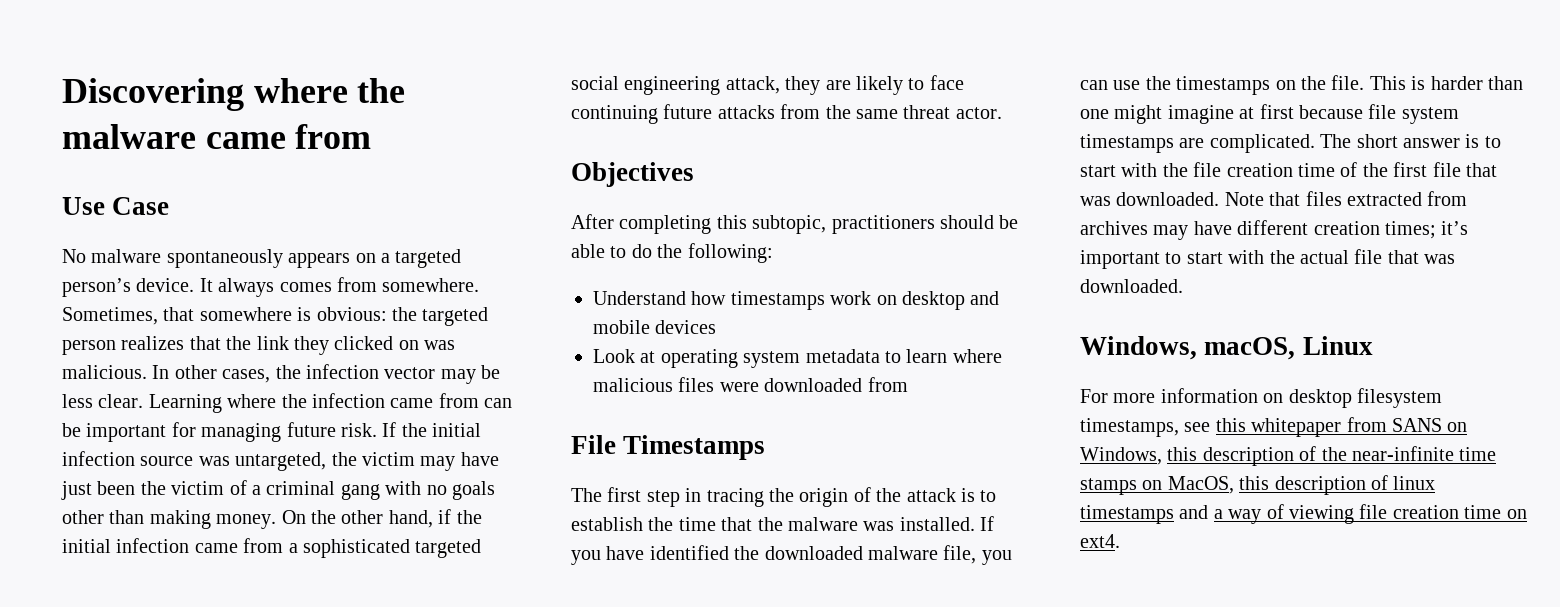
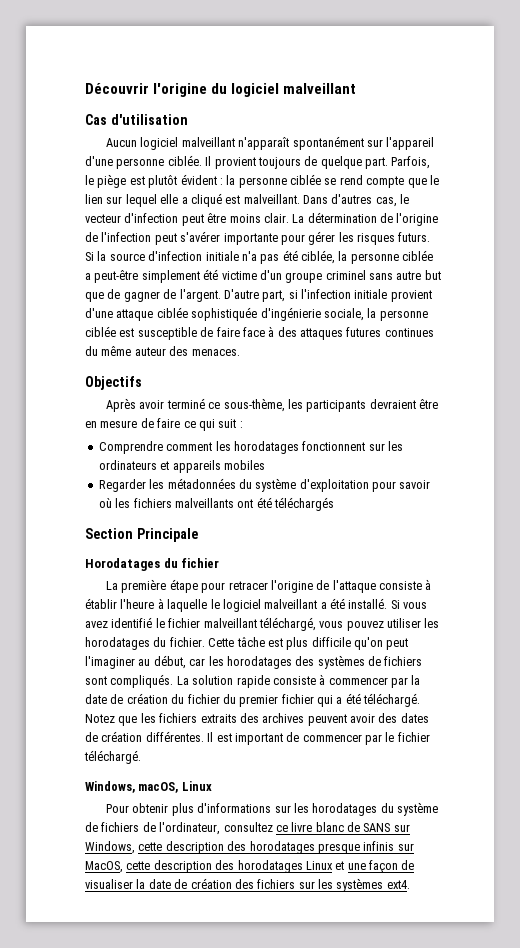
- Discovering where the malware came from
- Use Case
- No malware spontaneously appears on a targeted person’s device. It always comes from somewhere. Sometimes, that somewhere is obvious: the targeted person realizes that the link they clicked on was malicious. In other cases, the infection vector may be less clear. Learning where the infection came from can be important for managing future risk. If the initial infection source was untargeted, the victim may have just been the victim of a criminal gang with no goals other than making money. On the other hand, if the initial infection came from a sophisticated targeted social engineering attack, they are likely to face continuing future attacks from the same threat actor.
- Objectives
- After completing this subtopic, practitioners should be able to do the following:
- Understand how timestamps work on desktop and mobile devices
- Look at operating system metadata to learn where malicious files were downloaded from
- File Timestamps
- The first step in tracing the origin of the attack is to establish the time that the malware was installed. If you have identified the downloaded malware file, you can use the timestamps on the file. This is harder than one might imagine at first because file system timestamps are complicated. The short answer is to start with the file creation time of the first file that was downloaded. Note that files extracted from archives may have different creation times; it’s important to start with the actual file that was downloaded.
+ Découvrir l'origine du logiciel malveillant
+ Cas d'utilisation
+ Aucun logiciel malveillant n'apparaît spontanément sur l'appareil d'une personne ciblée. Il provient toujours de quelque part. Parfois, le piège est plutôt évident : la personne ciblée se rend compte que le lien sur lequel elle a cliqué est malveillant. Dans d'autres cas, le vecteur d'infection peut être moins clair. La détermination de l'origine de l'infection peut s'avérer importante pour gérer les risques futurs. Si la source d'infection initiale n'a pas été ciblée, la personne ciblée a peut-être simplement été victime d'un groupe criminel sans autre but que de gagner de l'argent. D'autre part, si l'infection initiale provient d'une attaque ciblée sophistiquée d'ingénierie sociale, la personne ciblée est susceptible de faire face à des attaques futures continues du même auteur des menaces.
+ Objectifs
+ Après avoir terminé ce sous-thème, les participants devraient être en mesure de faire ce qui suit :
+ Comprendre comment les horodatages fonctionnent sur les ordinateurs et appareils mobiles
+ Regarder les métadonnées du système d'exploitation pour savoir où les fichiers malveillants ont été téléchargés
+ Section Principale
+ Horodatages du fichier
+ La première étape pour retracer l'origine de l'attaque consiste à établir l'heure à laquelle le logiciel malveillant a été installé. Si vous avez identifié le fichier malveillant téléchargé, vous pouvez utiliser les horodatages du fichier. Cette tâche est plus difficile qu'on peut l'imaginer au début, car les horodatages des systèmes de fichiers sont compliqués. La solution rapide consiste à commencer par la date de création du fichier du premier fichier qui a été téléchargé. Notez que les fichiers extraits des archives peuvent avoir des dates de création différentes. Il est important de commencer par le fichier téléchargé.
  Windows, macOS, Linux
- For more information on desktop filesystem timestamps, see this whitepaper from SANS on Windows, this description of the near-infinite time stamps on MacOS, this description of linux timestamps and a way of viewing file creation time on ext4.
+ Pour obtenir plus d'informations sur les horodatages du système de fichiers de l'ordinateur, consultez ce livre blanc de SANS sur Windows, cette description des horodatages presque infinis sur MacOS, cette description des horodatages Linux et une façon de visualiser la date de création des fichiers sur les systèmes ext4.

